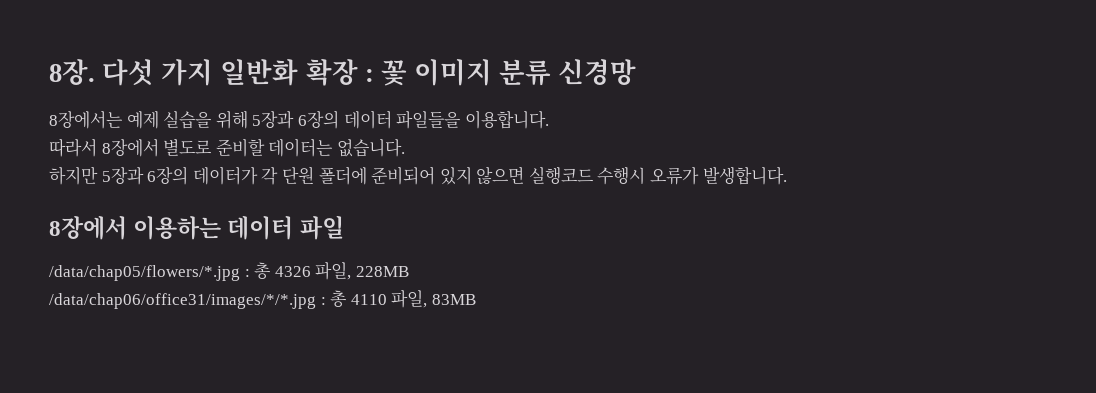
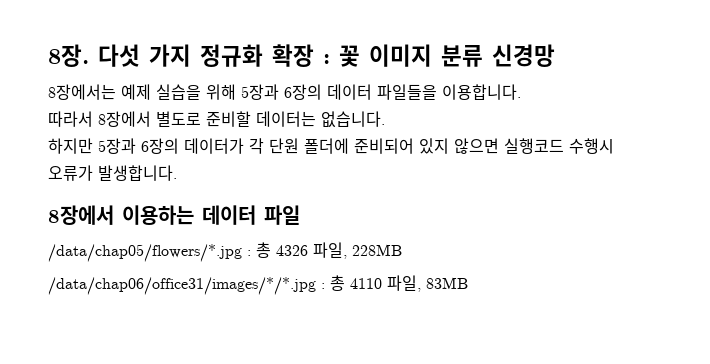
- 다섯 가지 일반화 확장 : 꽃 이미지 분류 신경망
+ 다섯 가지 정규화 확장 : 꽃 이미지 분류 신경망

